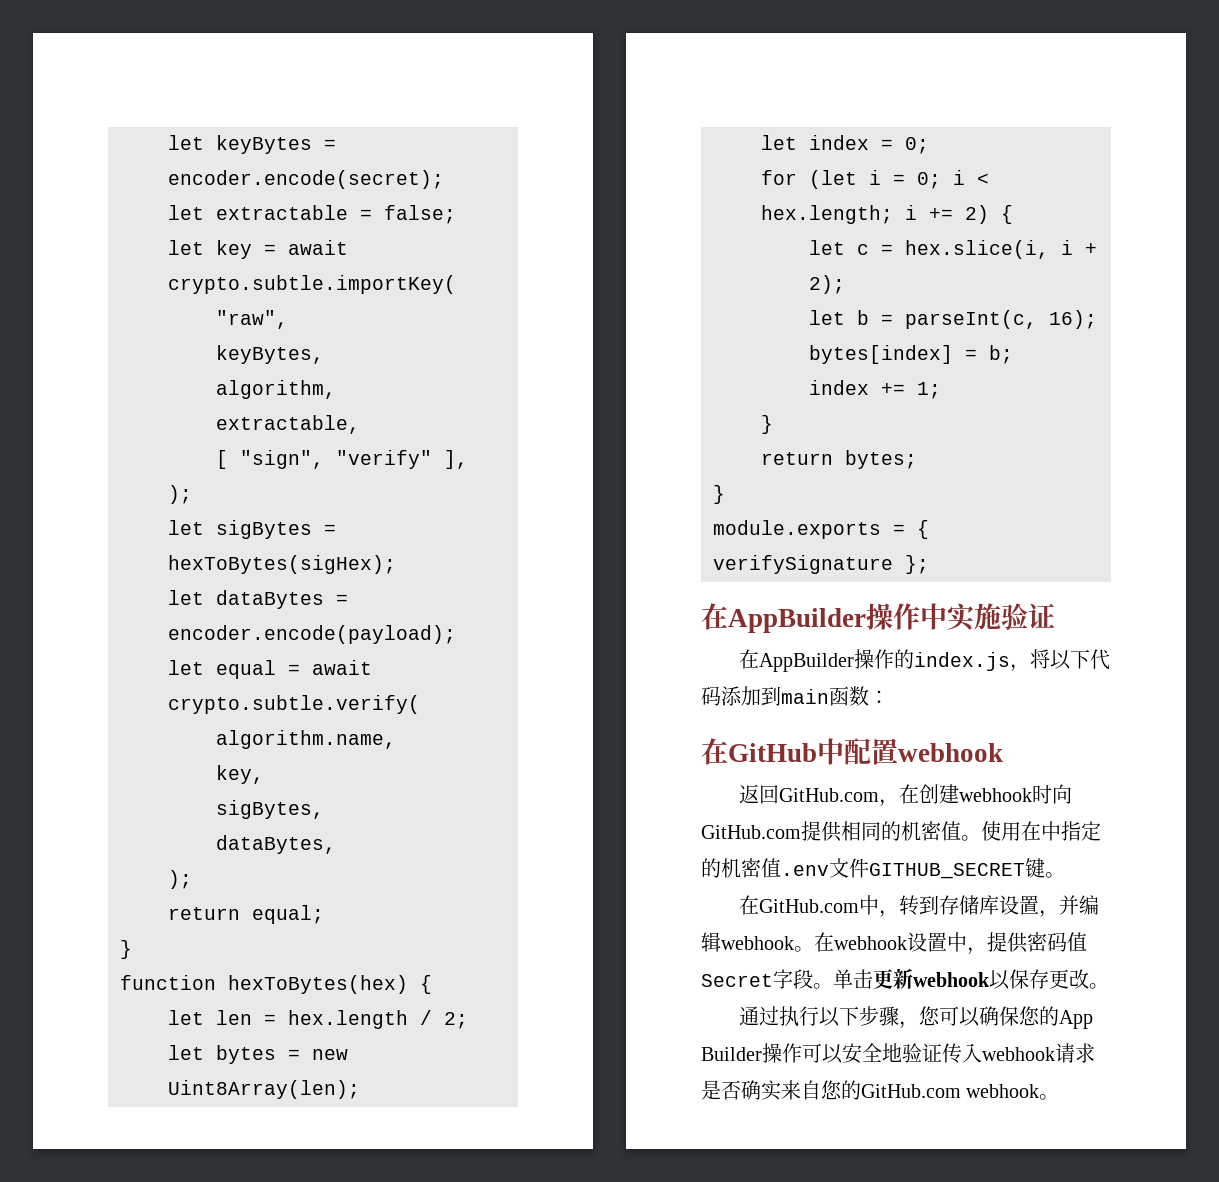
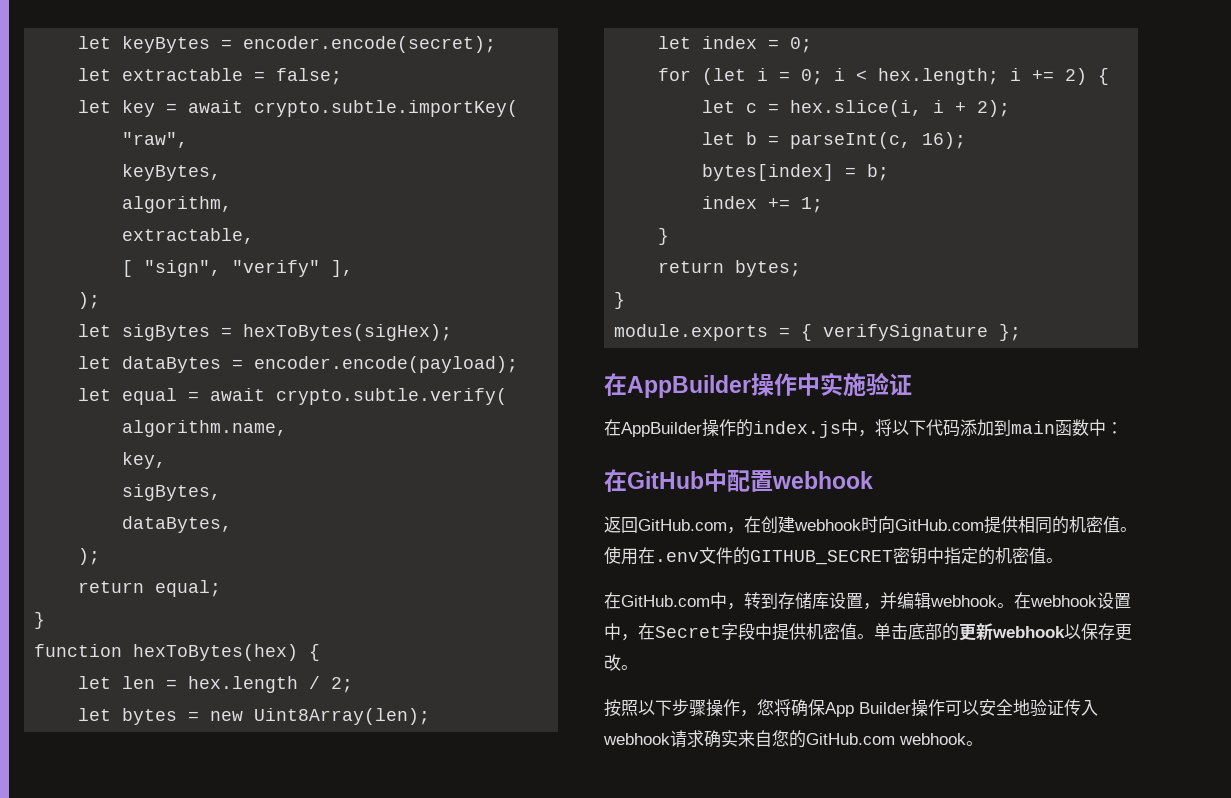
- 在AppBuilder操作的index.js，将以下代码添加到main函数：
+ 在AppBuilder操作的index.js中，将以下代码添加到main函数中：
- 使用在中指定的机密值.env文件GITHUB_SECRET键。
+ 使用在.env文件的GITHUB_SECRET密钥中指定的机密值。
- 在webhook设置中，提供密码值Secret字段。单击更新webhook以保存更改。
+ 在webhook设置中，在Secret字段中提供机密值。单击底部的更新webhook以保存更改。
- 通过执行以下步骤，您可以确保您的App Builder操作可以安全地验证传入webhook请求是否确实来自您的GitHub.com webhook。
+ 按照以下步骤操作，您将确保App Builder操作可以安全地验证传入webhook请求确实来自您的GitHub.com webhook。

